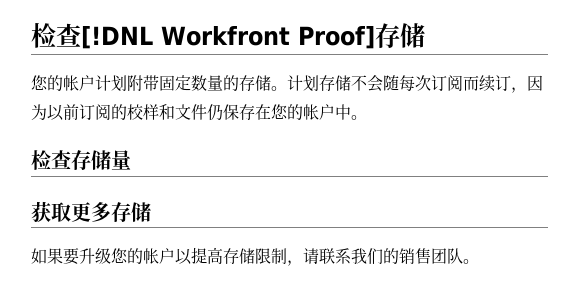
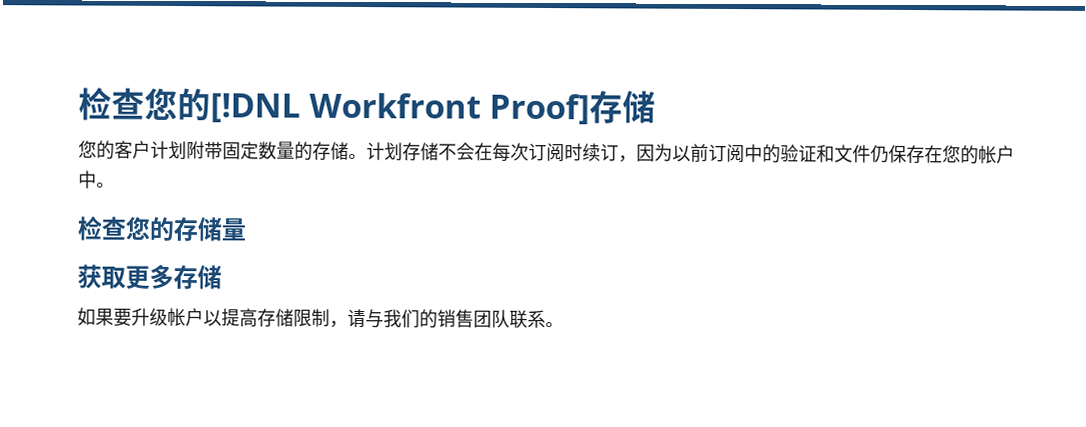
- 检查[!DNL Workfront Proof]存储
+ 检查您的[!DNL Workfront Proof]存储
- 您的帐户计划附带固定数量的存储。
+ 您的客户计划附带固定数量的存储。
- 计划存储不会随每次订阅而续订，因为以前订阅的校样和文件仍保存在您的帐户中。
+ 计划存储不会在每次订阅时续订，因为以前订阅中的验证和文件仍保存在您的帐户中。
- 检查存储量
+ 检查您的存储量
- 如果要升级您的帐户以提高存储限制，请联系我们的销售团队。
+ 如果要升级帐户以提高存储限制，请与我们的销售团队联系。

